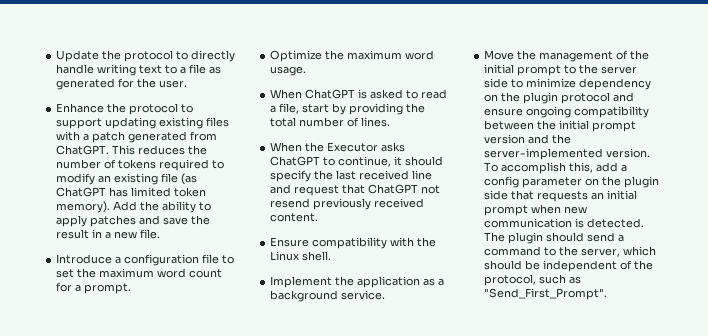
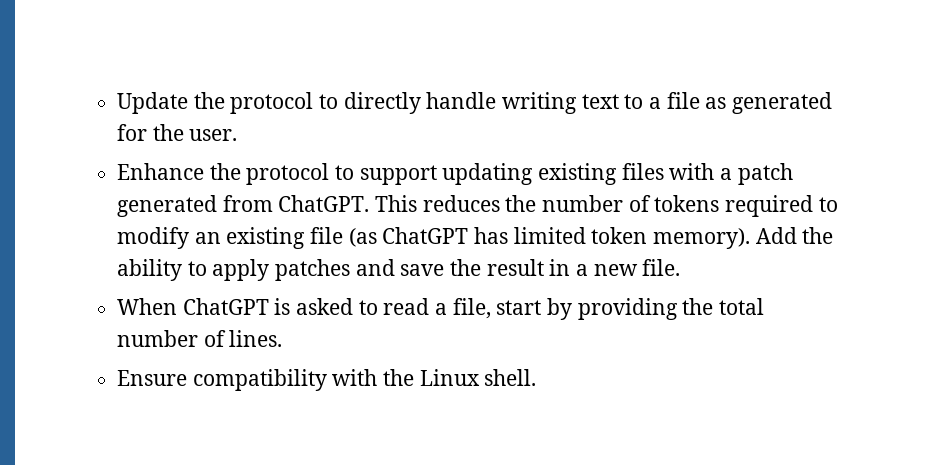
- Introduce a configuration file to set the maximum word count for a prompt.
- Optimize the maximum word usage.
- When the Executor asks ChatGPT to continue, it should specify the last received line and request that ChatGPT not resend previously received content.
- Implement the application as a background service.
- Move the management of the initial prompt to the server side to minimize dependency on the plugin protocol and ensure ongoing compatibility between the initial prompt version and the server-implemented version. To accomplish this, add a config parameter on the plugin side that requests an initial prompt when new communication is detected. The plugin should send a command to the server, which should be independent of the protocol, such as "Send_First_Prompt".

